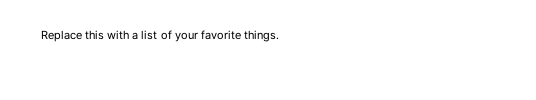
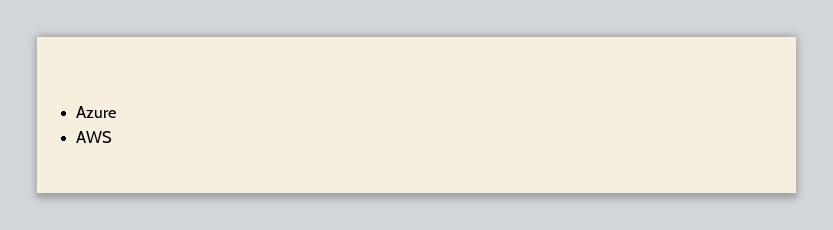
- Replace this with a list of your favorite things.
+ Azure
+ AWS

